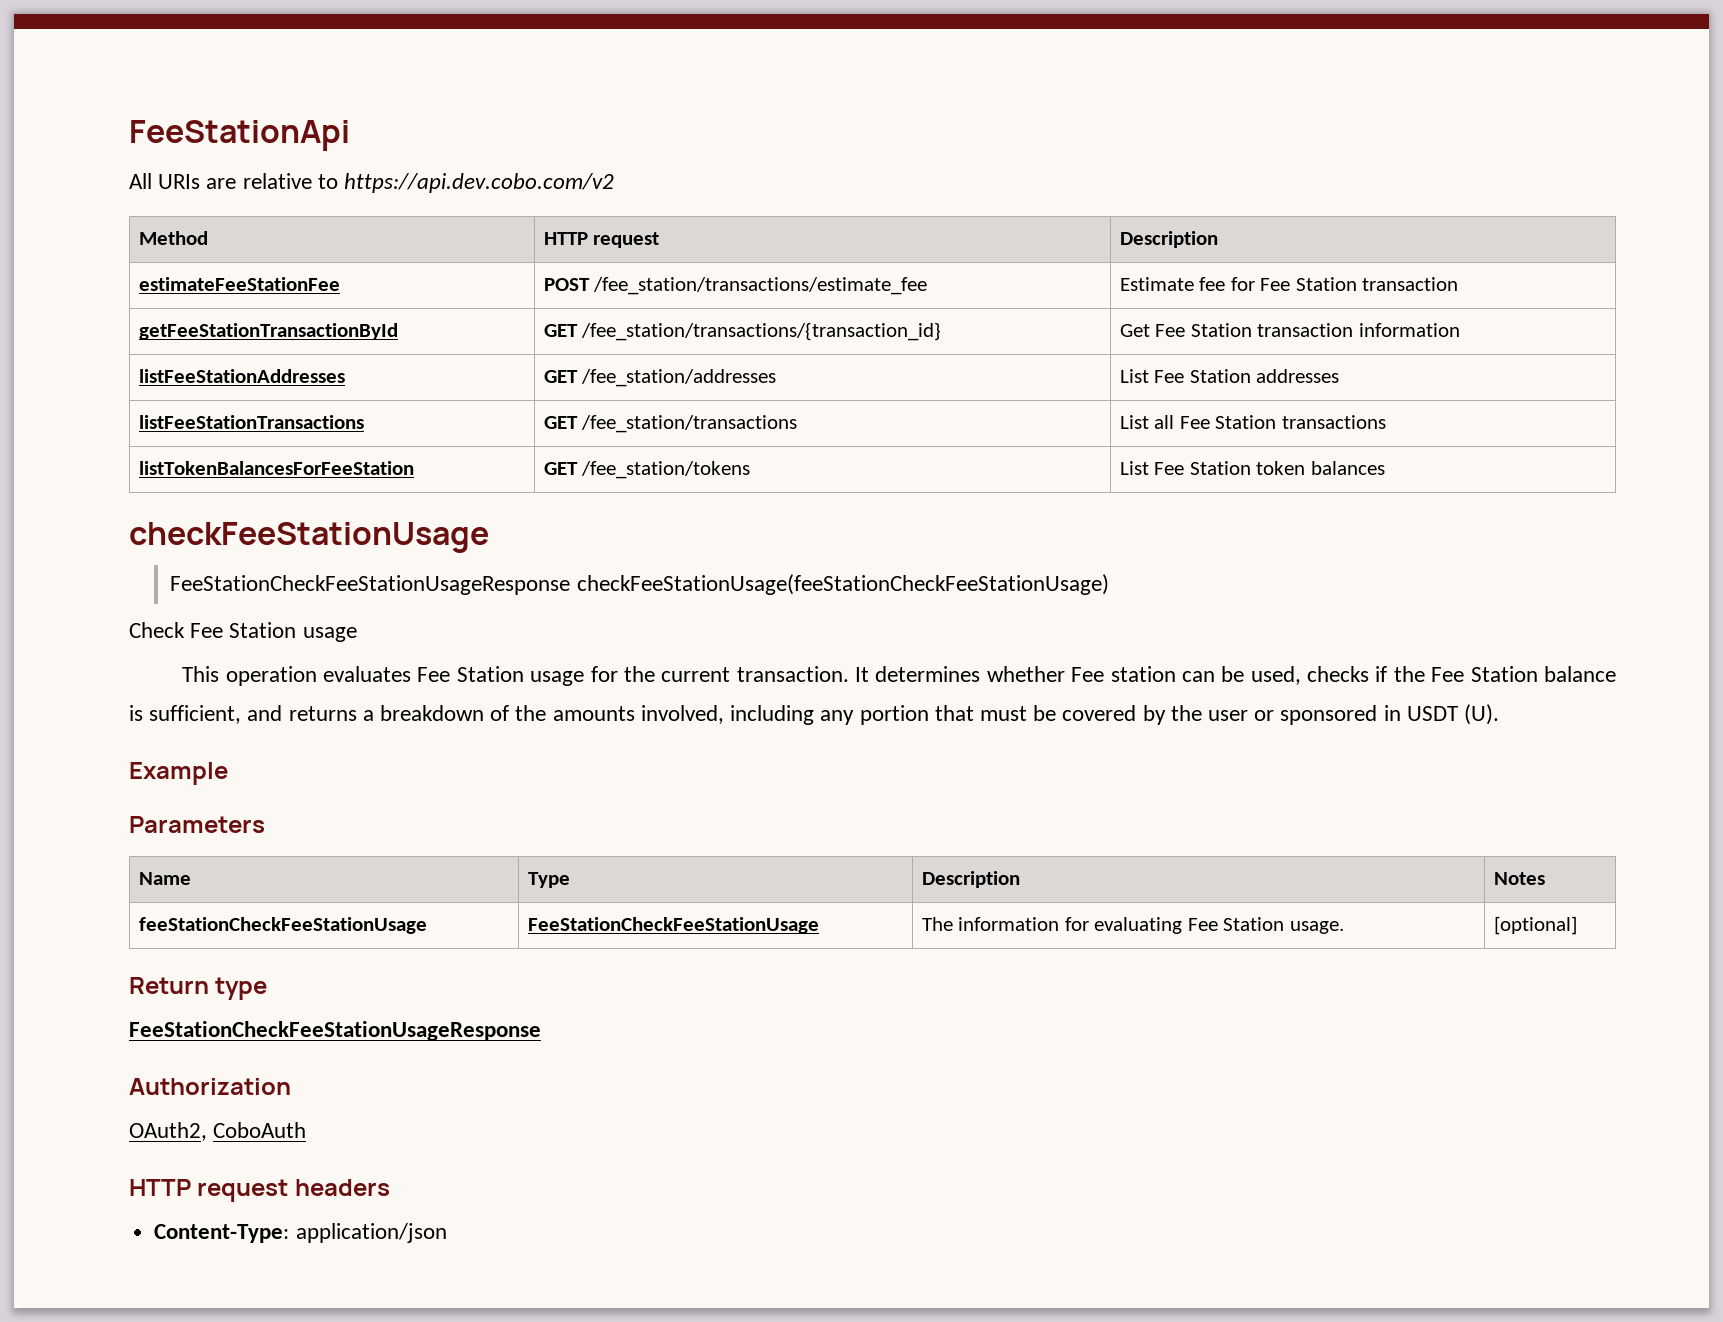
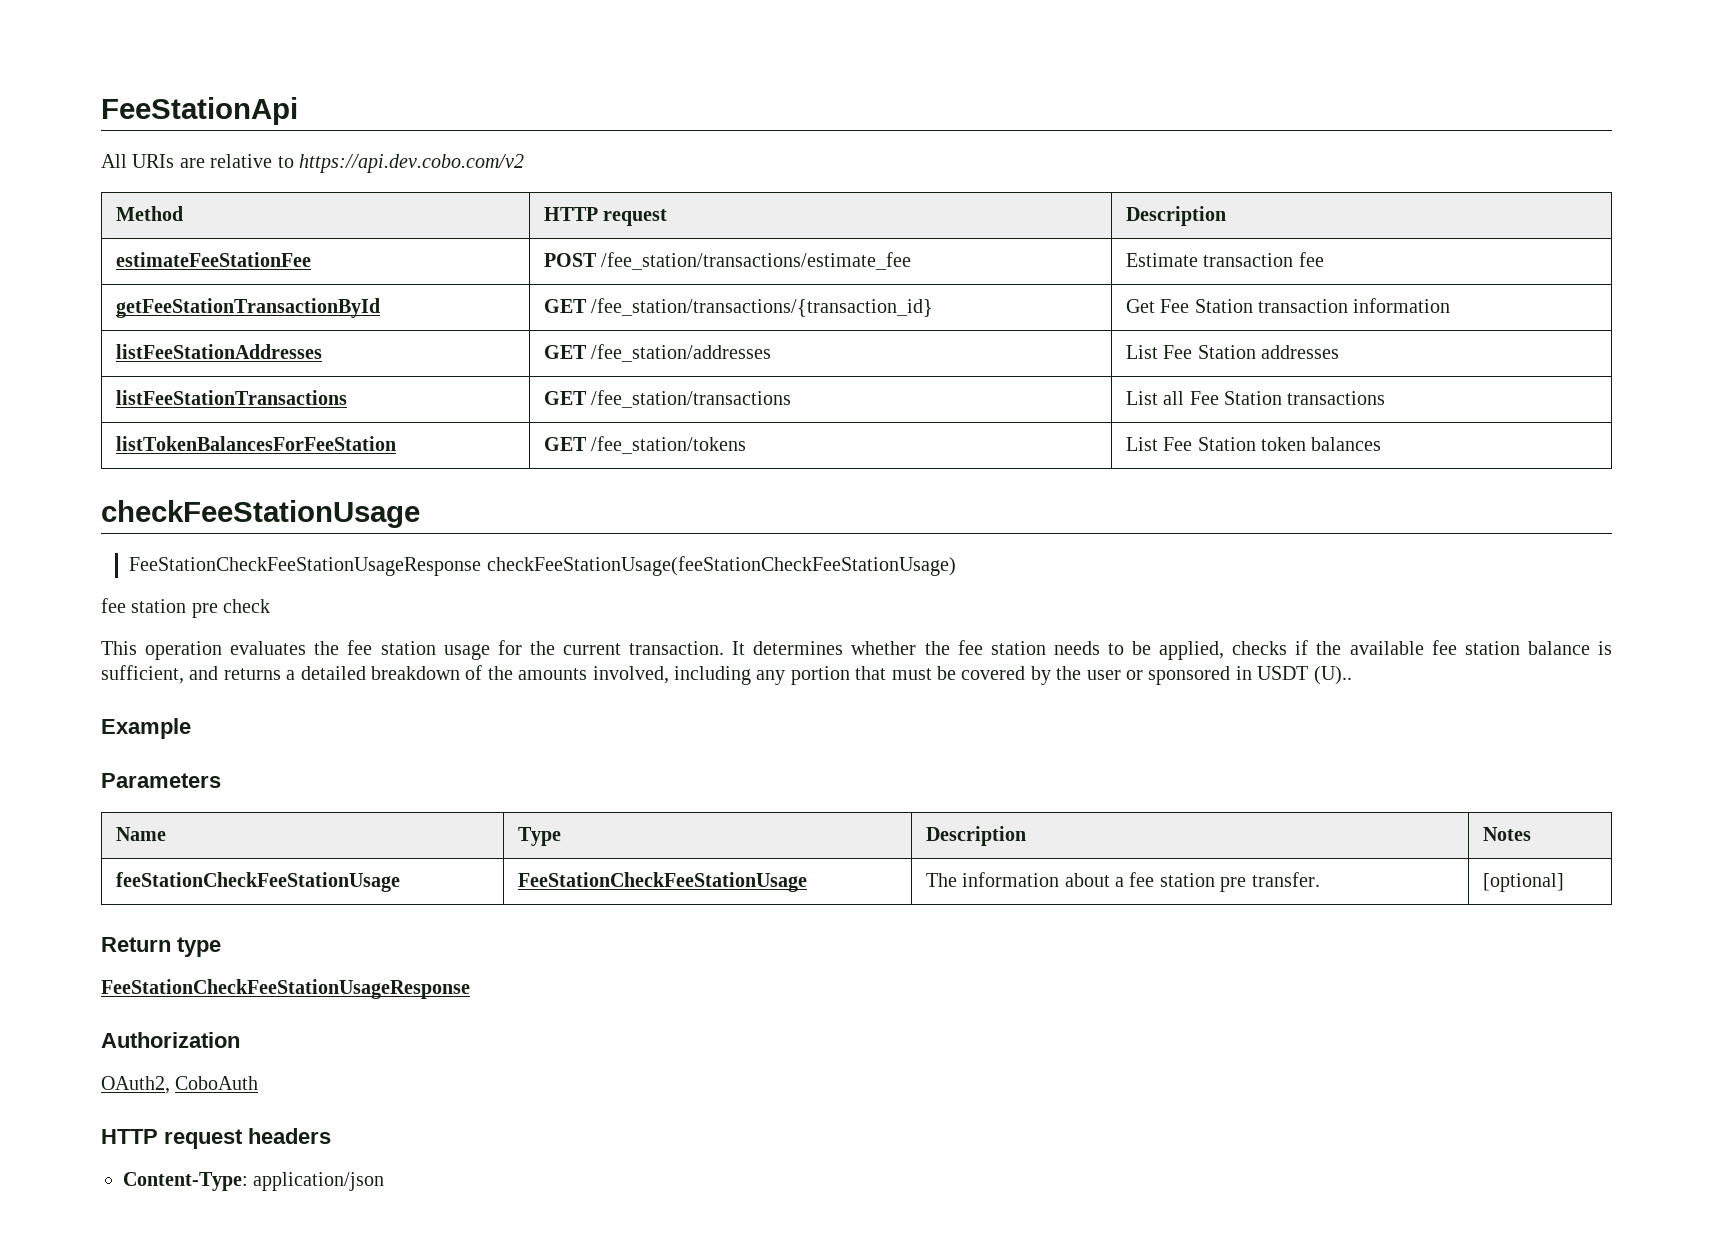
- estimateFeeStationFee | POST /fee_station/transactions/estimate_fee | Estimate fee for Fee Station transaction
+ estimateFeeStationFee | POST /fee_station/transactions/estimate_fee | Estimate transaction fee
- Check Fee Station usage
+ fee station pre check
- This operation evaluates Fee Station usage for the current transaction.
+ This operation evaluates the fee station usage for the current transaction.
- It determines whether Fee station can be used, checks if the Fee Station balance is sufficient, and returns a breakdown of the amounts involved, including any portion that must be covered by the user or sponsored in USDT (U).
+ It determines whether the fee station needs to be applied, checks if the available fee station balance is sufficient, and returns a detailed breakdown of the amounts involved, including any portion that must be covered by the user or sponsored in USDT (U)..
- feeStationCheckFeeStationUsage | FeeStationCheckFeeStationUsage | The information for evaluating Fee Station usage. | [optional]
+ feeStationCheckFeeStationUsage | FeeStationCheckFeeStationUsage | The information about a fee station pre transfer. | [optional]

